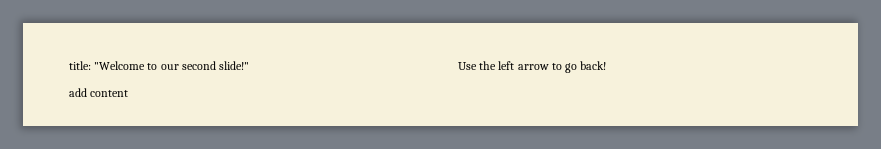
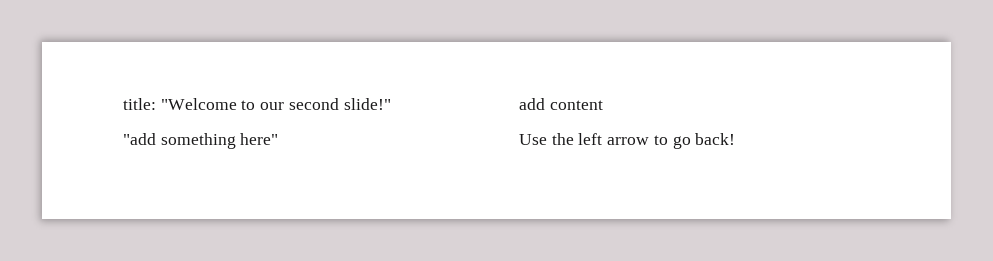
+ "add something here"

